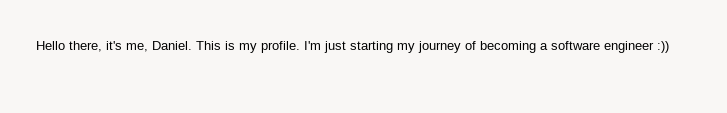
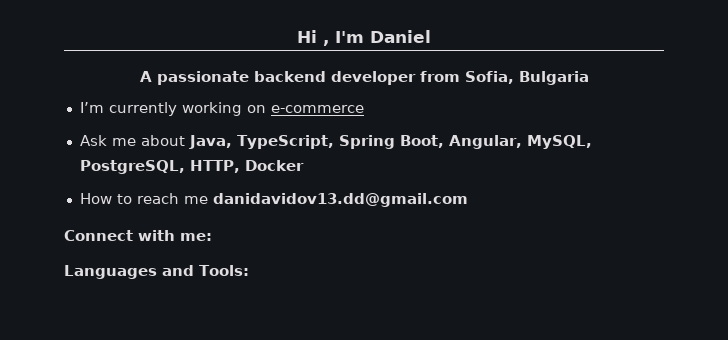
- Hello there, it's me, Daniel. This is my profile. I'm just starting my journey of becoming a software engineer :))
+ Hi , I'm Daniel
+ A passionate backend developer from Sofia, Bulgaria
+ I’m currently working on e-commerce
+ Ask me about Java, TypeScript, Spring Boot, Angular, MySQL, PostgreSQL, HTTP, Docker
+ How to reach me danidavidov13.dd@gmail.com
+ Connect with me:
+ Languages and Tools:

